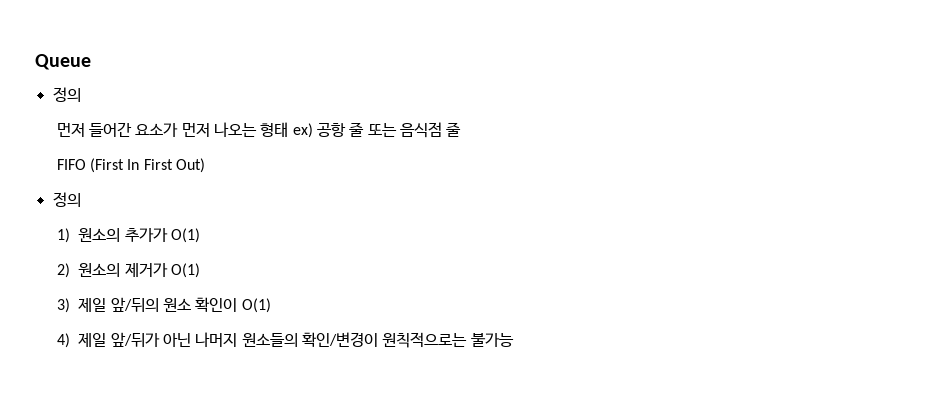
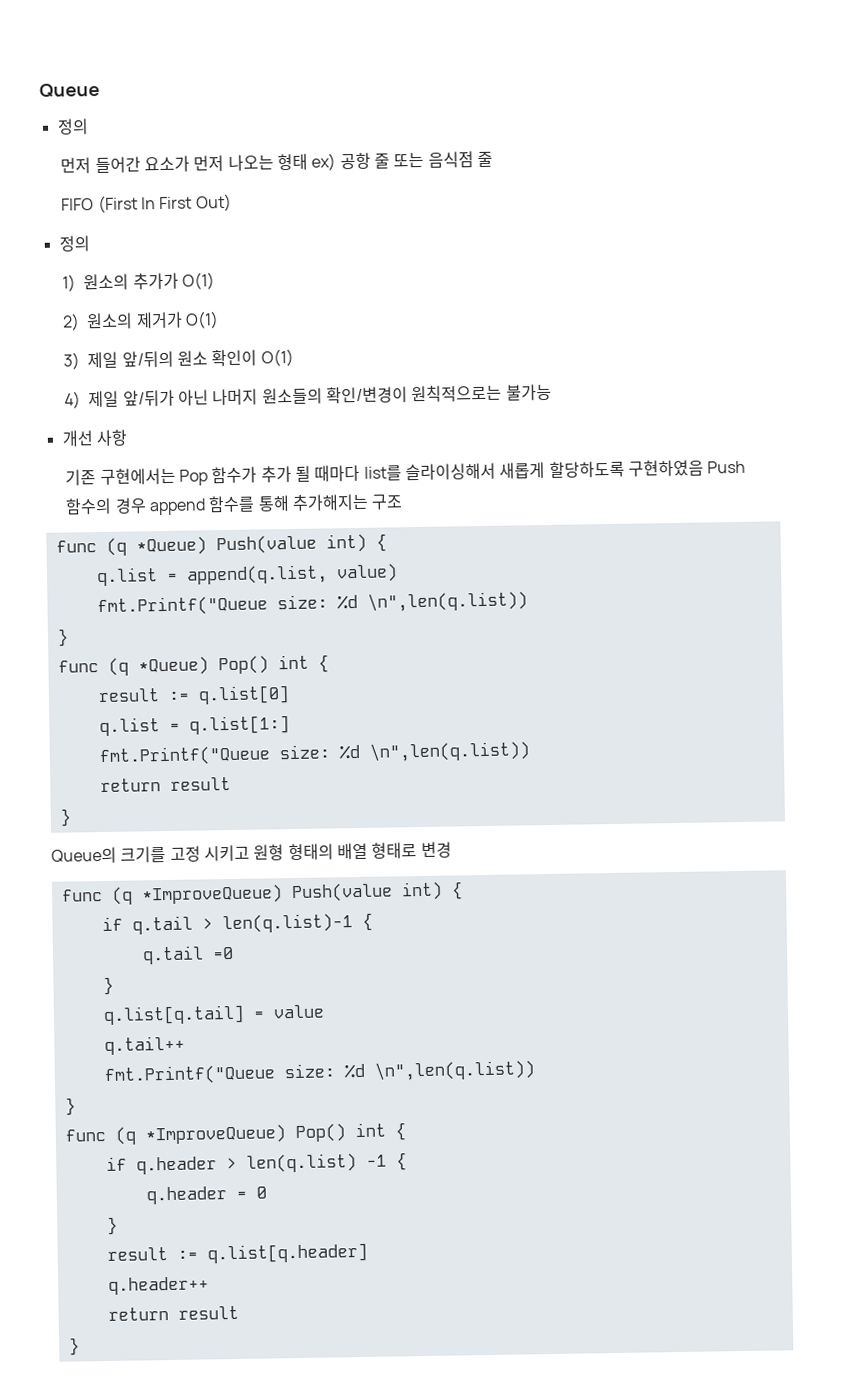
+ 개선 사항
+ 기존 구현에서는 Pop 함수가 추가 될 때마다 list를 슬라이싱해서 새롭게 할당하도록 구현하였음 Push 함수의 경우 append 함수를 통해 추가해지는 구조
+ func (q *Queue) Push(value int) {
+ q.list = append(q.list, value)
+ fmt.Printf("Queue size: %d \n",len(q.list))
+ }
+ func (q *Queue) Pop() int {
+ result := q.list[0]
+ q.list = q.list[1:]
+ fmt.Printf("Queue size: %d \n",len(q.list))
+ return result
+ }
+ Queue의 크기를 고정 시키고 원형 형태의 배열 형태로 변경
+ func (q *ImproveQueue) Push(value int) {
+ if q.tail > len(q.list)-1 {
+ q.tail =0
+ }
+ q.list[q.tail] = value
+ q.tail++
+ fmt.Printf("Queue size: %d \n",len(q.list))
+ }
+ func (q *ImproveQueue) Pop() int {
+ if q.header > len(q.list) -1 {
+ q.header = 0
+ }
+ result := q.list[q.header]
+ q.header++
+ return result
+ }

